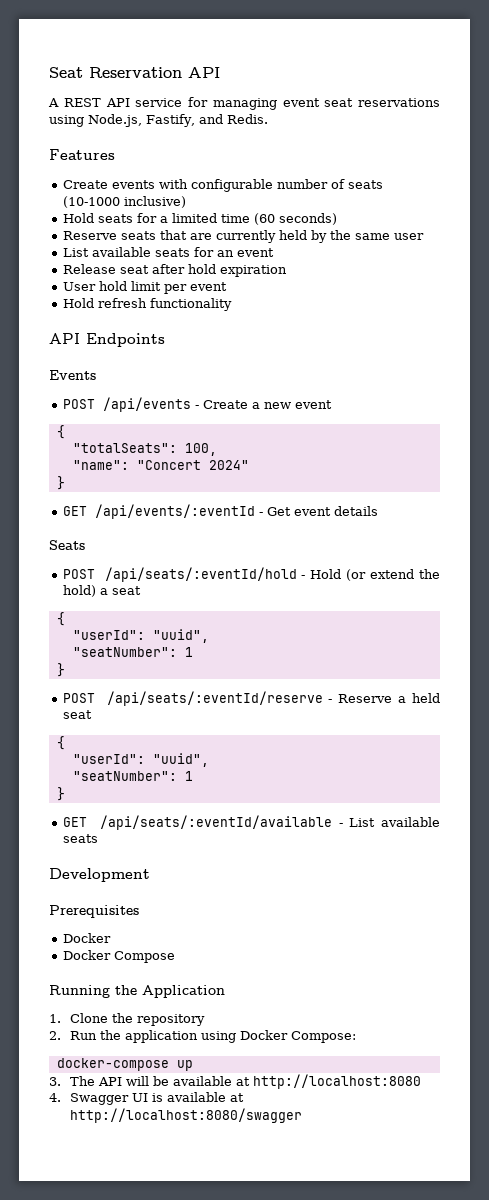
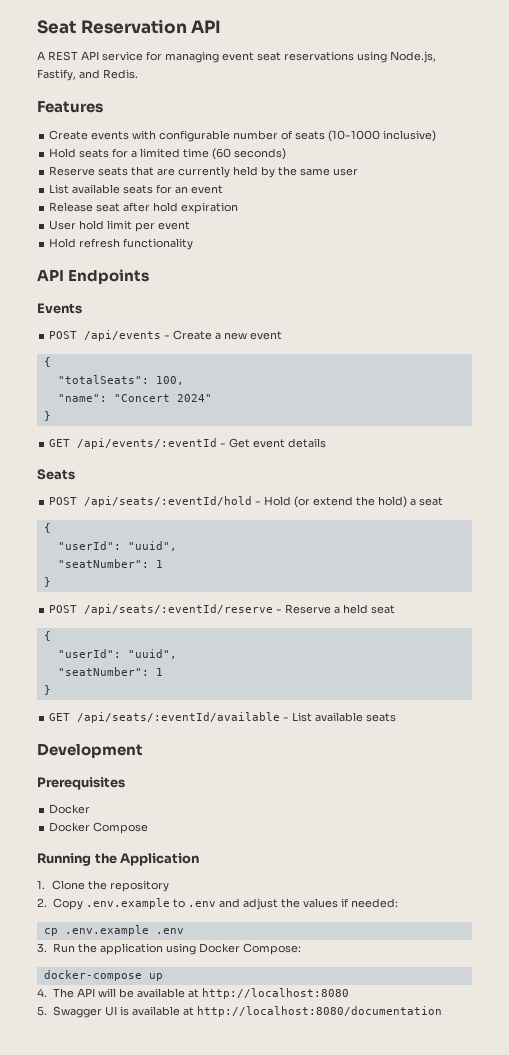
- 2. Run the application using Docker Compose:
+ 2. Copy .env.example to .env and adjust the values if needed:
+ cp .env.example .env
+ 3. Run the application using Docker Compose:
- 3. The API will be available at http://localhost:8080
+ 4. The API will be available at http://localhost:8080
- 4. Swagger UI is available at http://localhost:8080/swagger
+ 5. Swagger UI is available at http://localhost:8080/documentation

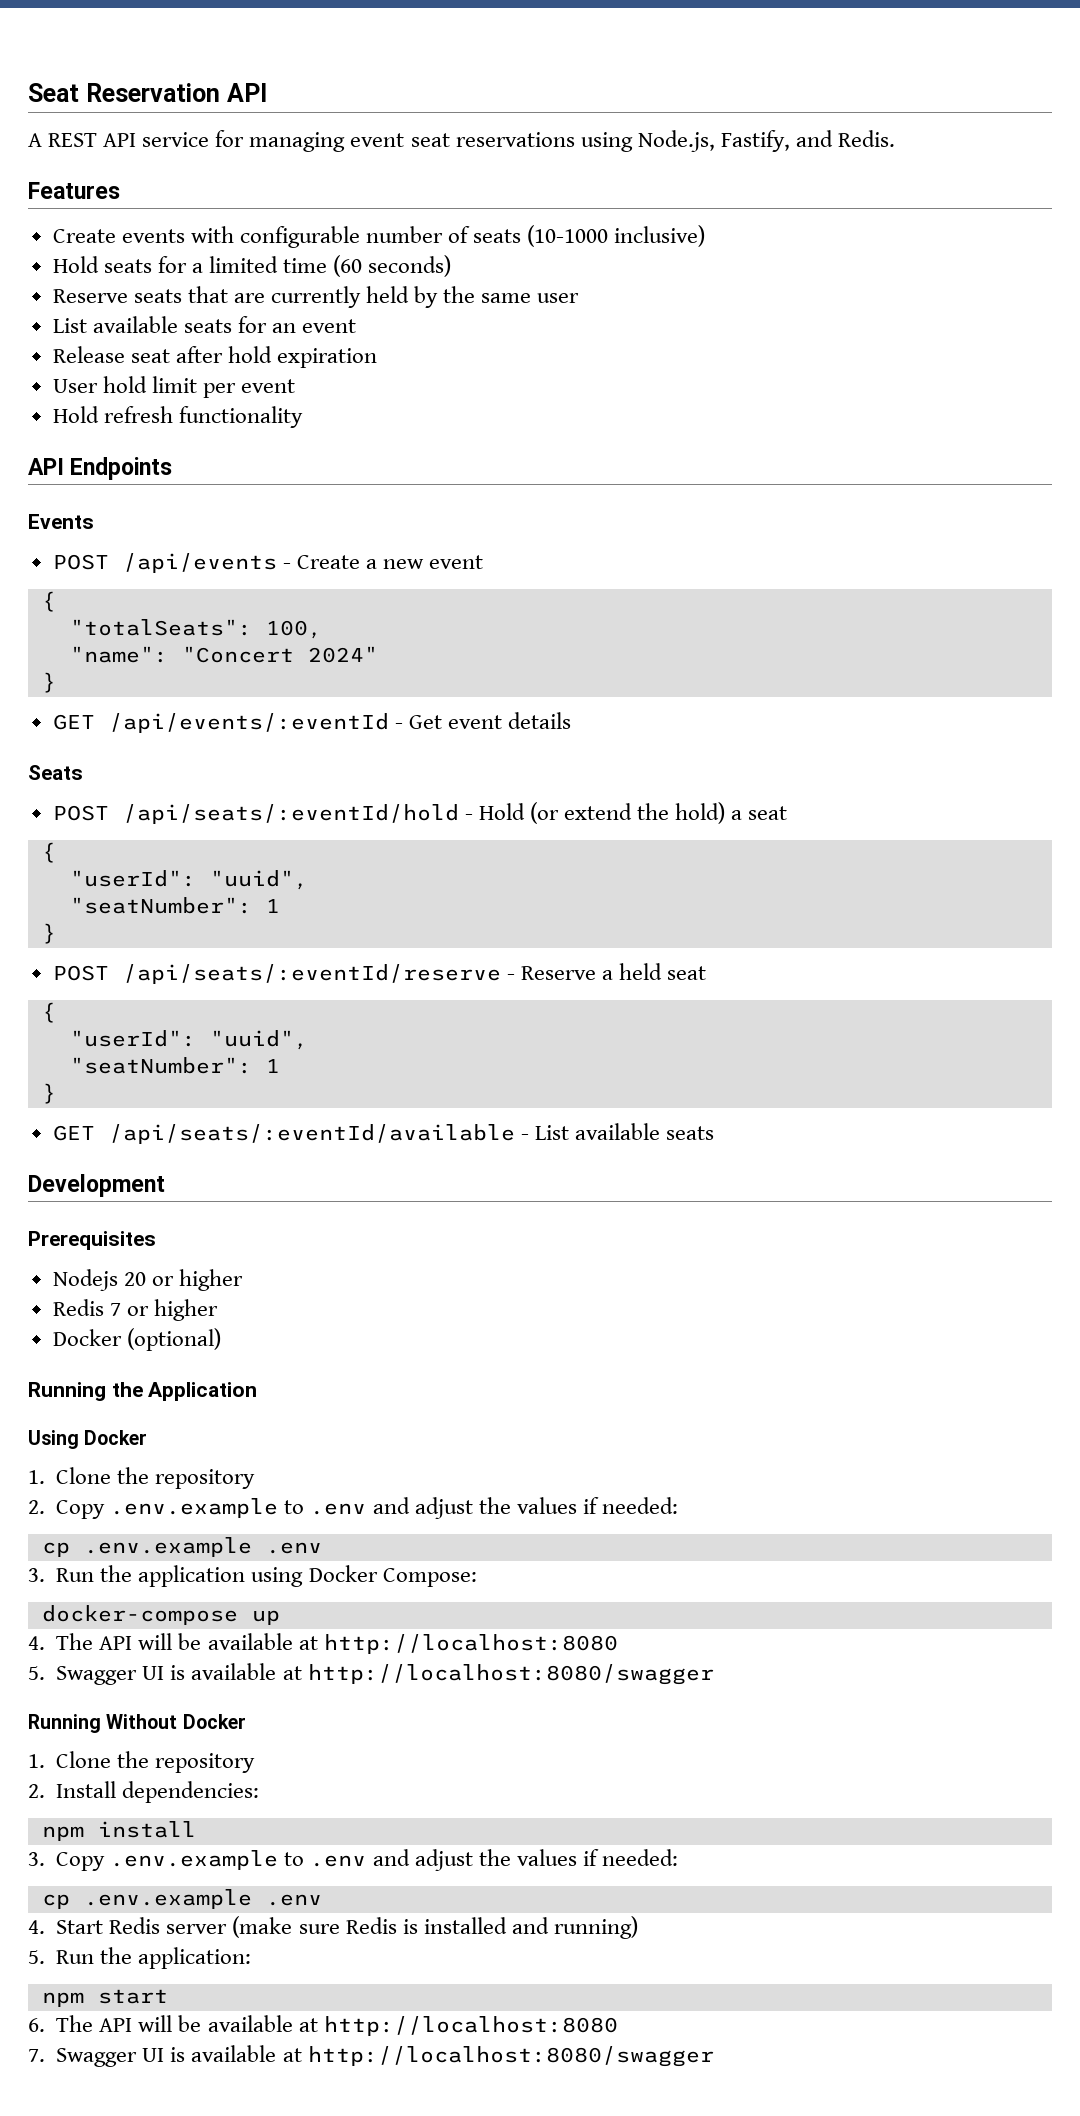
  Prerequisites
- Docker
- Docker Compose
+ Nodejs 20 or higher
+ Redis 7 or higher
+ Docker (optional)
+ Using Docker
- 5. Swagger UI is available at http://localhost:8080/documentation
+ 5. Swagger UI is available at http://localhost:8080/swagger
+ Running Without Docker
+ 1. Clone the repository
+ 2. Install dependencies:
+ npm install
+ 3. Copy .env.example to .env and adjust the values if needed:
+ cp .env.example .env
+ 4. Start Redis server (make sure Redis is installed and running)
+ 5. Run the application:
+ npm start
+ 6. The API will be available at http://localhost:8080
+ 7. Swagger UI is available at http://localhost:8080/swagger

